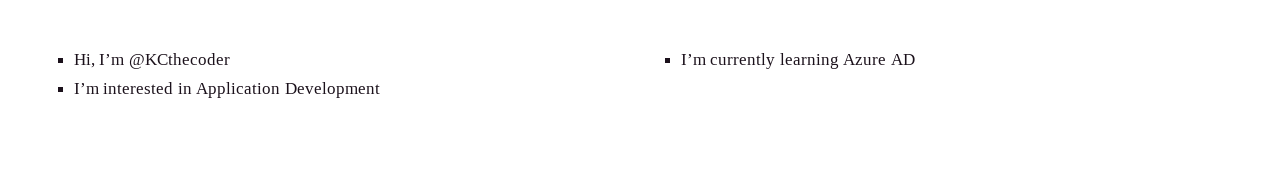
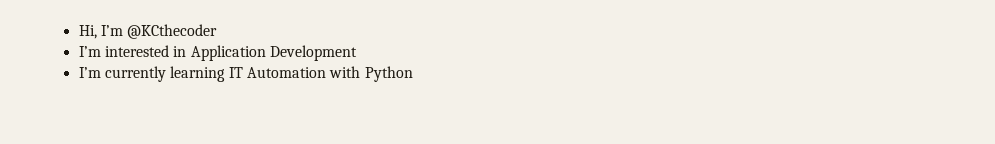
- I’m currently learning Azure AD
+ I’m currently learning IT Automation with Python

